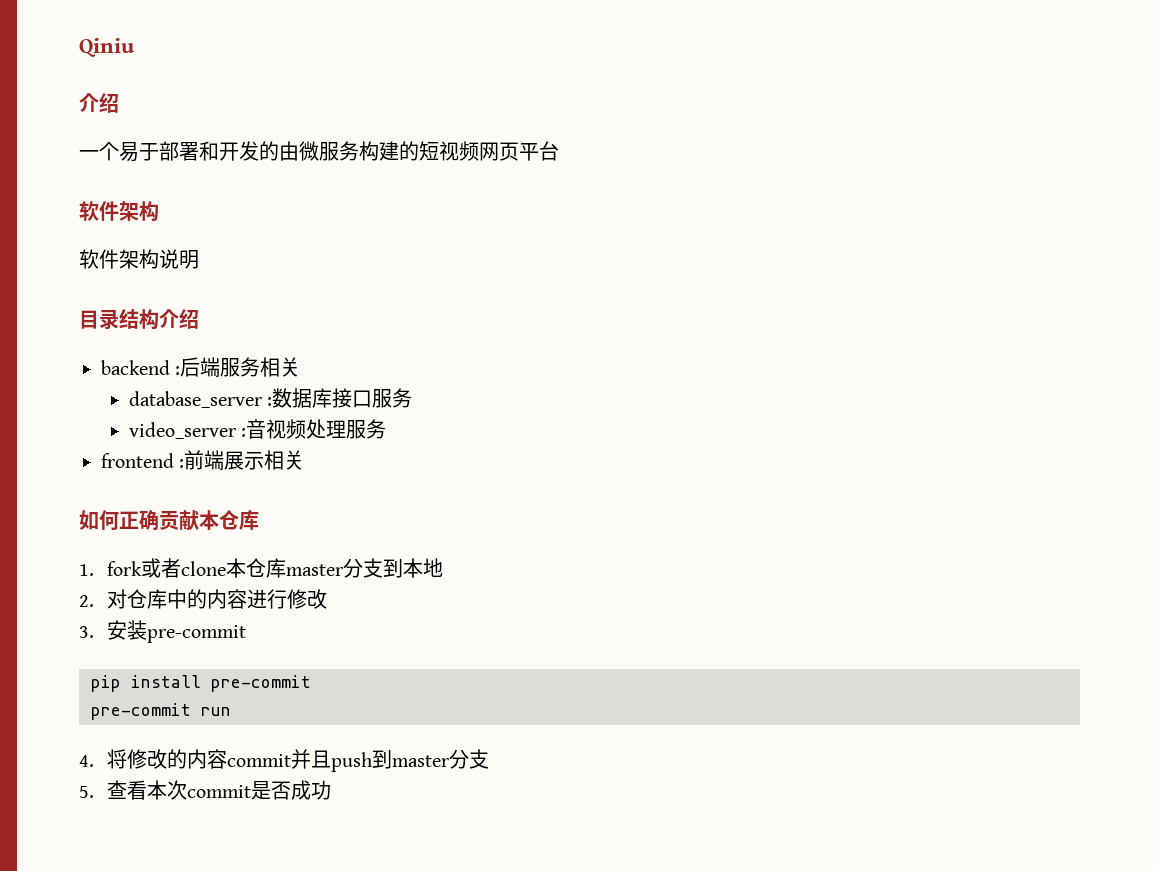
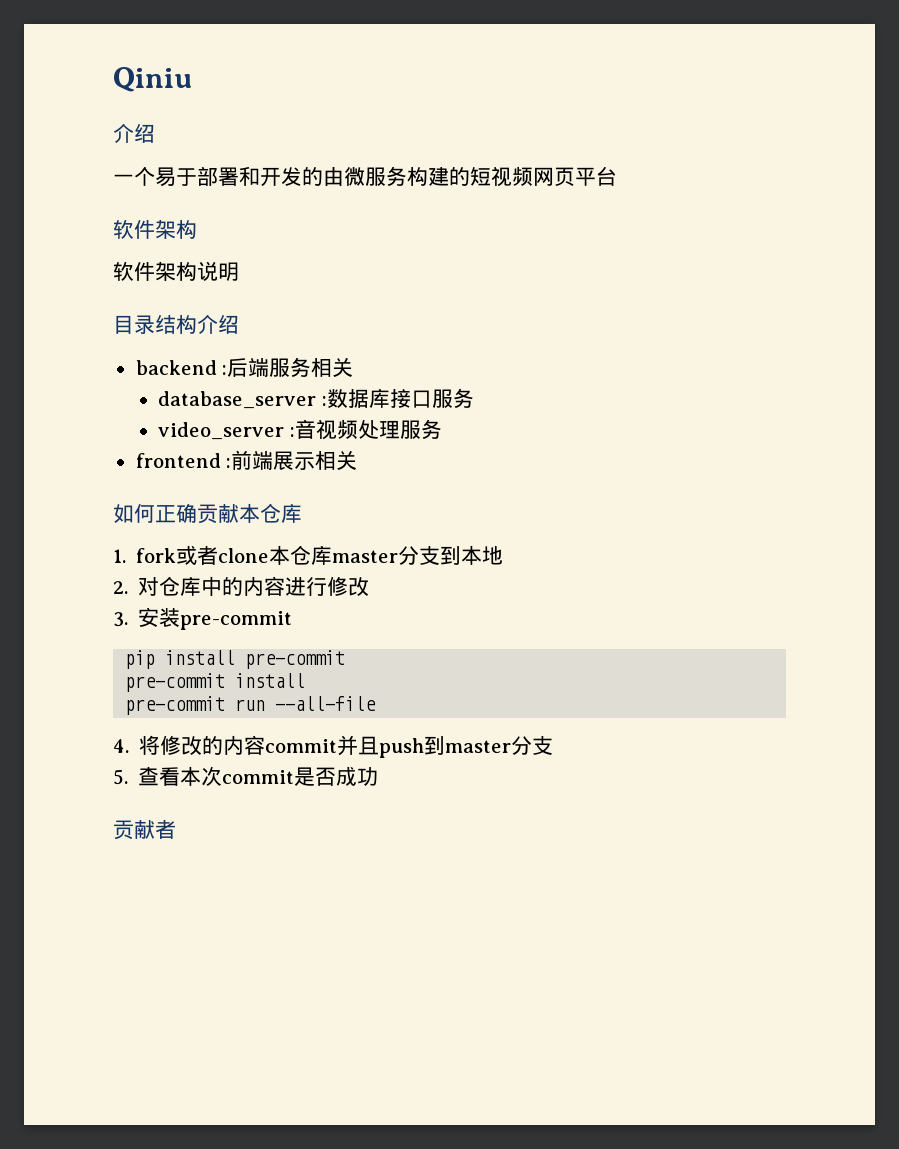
+ pre-commit install
- pre-commit run
+ pre-commit run --all-file
+ 贡献者

